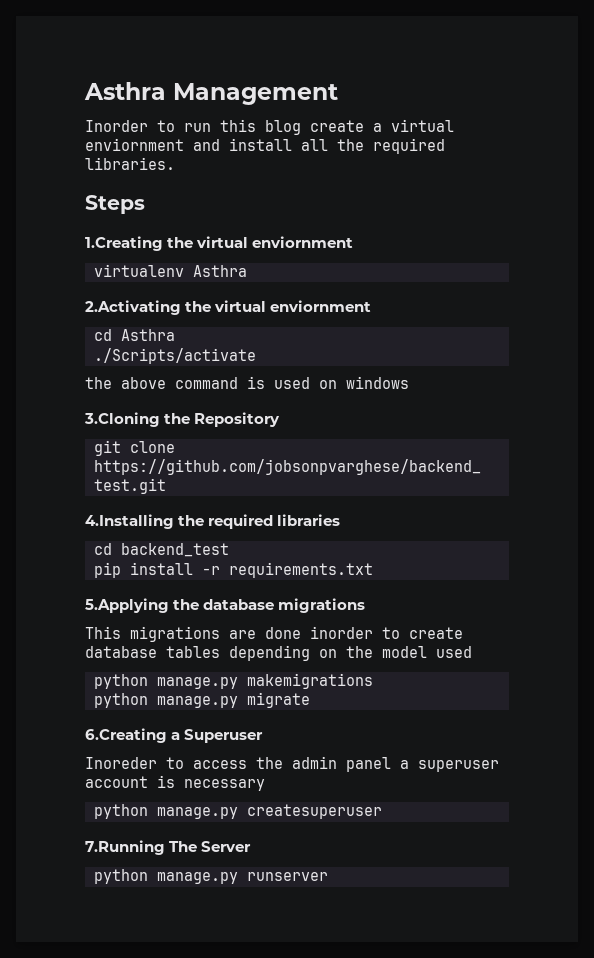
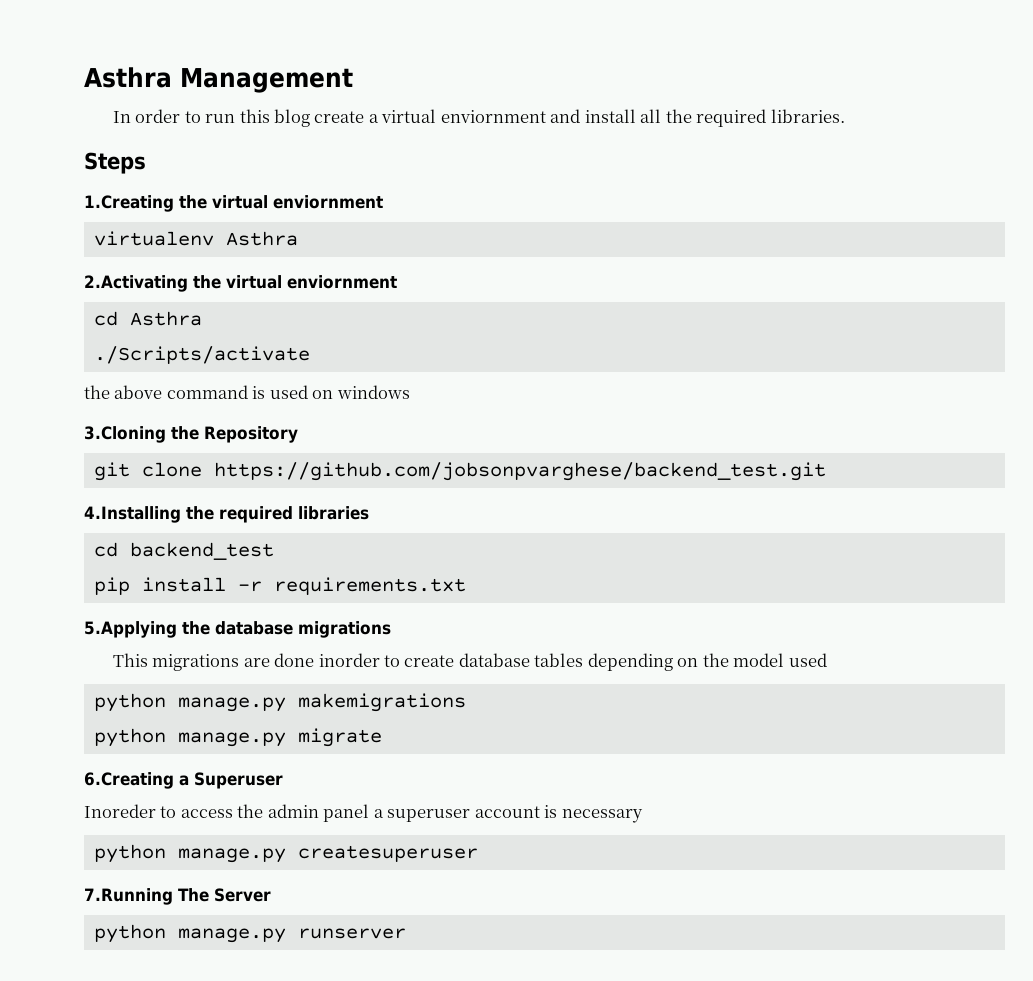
- Inorder to run this blog create a virtual enviornment and install all the required libraries.
+ In order to run this blog create a virtual enviornment and install all the required libraries.

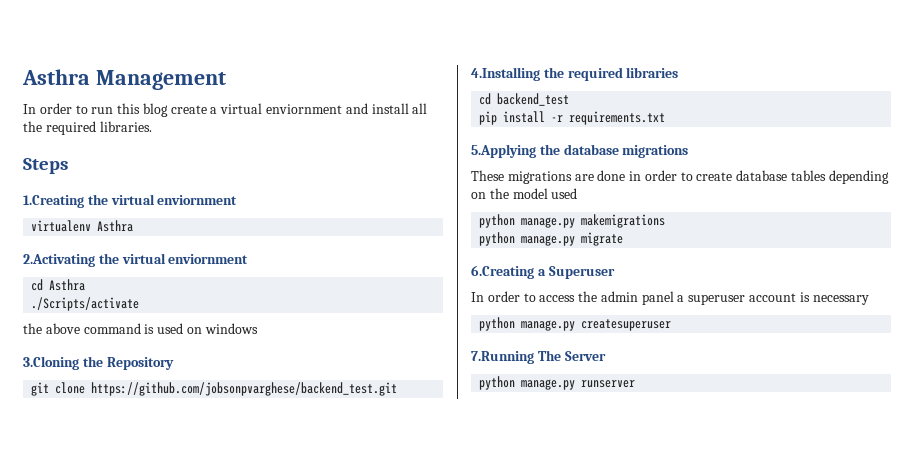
- This migrations are done inorder to create database tables depending on the model used
+ These migrations are done in order to create database tables depending on the model used
- Inoreder to access the admin panel a superuser account is necessary
+ In order to access the admin panel a superuser account is necessary

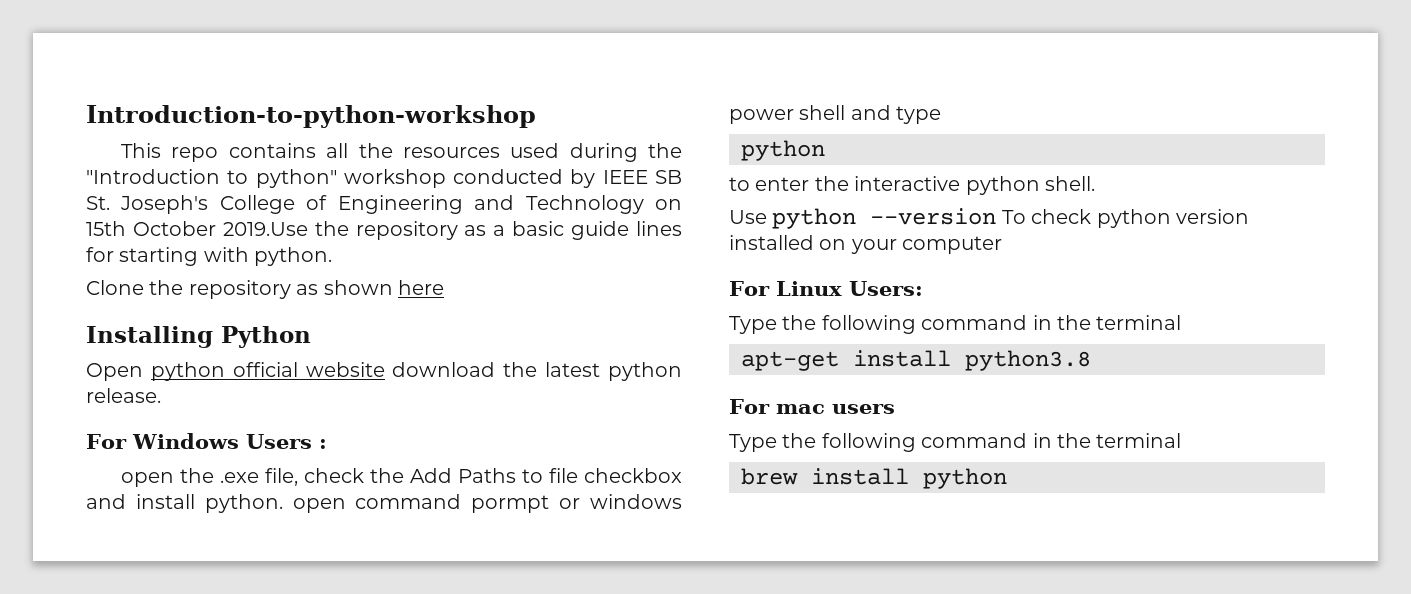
- Asthra Management
- In order to run this blog create a virtual enviornment and install all the required libraries.
- Steps
- 1.Creating the virtual enviornment
- virtualenv Asthra
- 2.Activating the virtual enviornment
- cd Asthra
- ./Scripts/activate
- the above command is used on windows
- 3.Cloning the Repository
- git clone https://github.com/jobsonpvarghese/backend_test.git
- 4.Installing the required libraries
- cd backend_test
- pip install -r requirements.txt
- 5.Applying the database migrations
- These migrations are done in order to create database tables depending on the model used
- python manage.py makemigrations
- python manage.py migrate
- 6.Creating a Superuser
- In order to access the admin panel a superuser account is necessary
- python manage.py createsuperuser
- 7.Running The Server
- python manage.py runserver
+ Introduction-to-python-workshop
+ This repo contains all the resources used during the "Introduction to python" workshop conducted by IEEE SB St. Joseph's College of Engineering and Technology on 15th October 2019.Use the repository as a basic guide lines for starting with python.
+ Clone the repository as shown here
+ Installing Python
+ Open python official website download the latest python release.
+ For Windows Users :
+ open the .exe file, check the Add Paths to file checkbox and install python. open command pormpt or windows power shell and type
+ python
+ to enter the interactive python shell.
+ Use python --version To check python version installed on your computer
+ For Linux Users:
+ Type the following command in the terminal
+ apt-get install python3.8
+ For mac users
+ Type the following command in the terminal
+ brew install python

